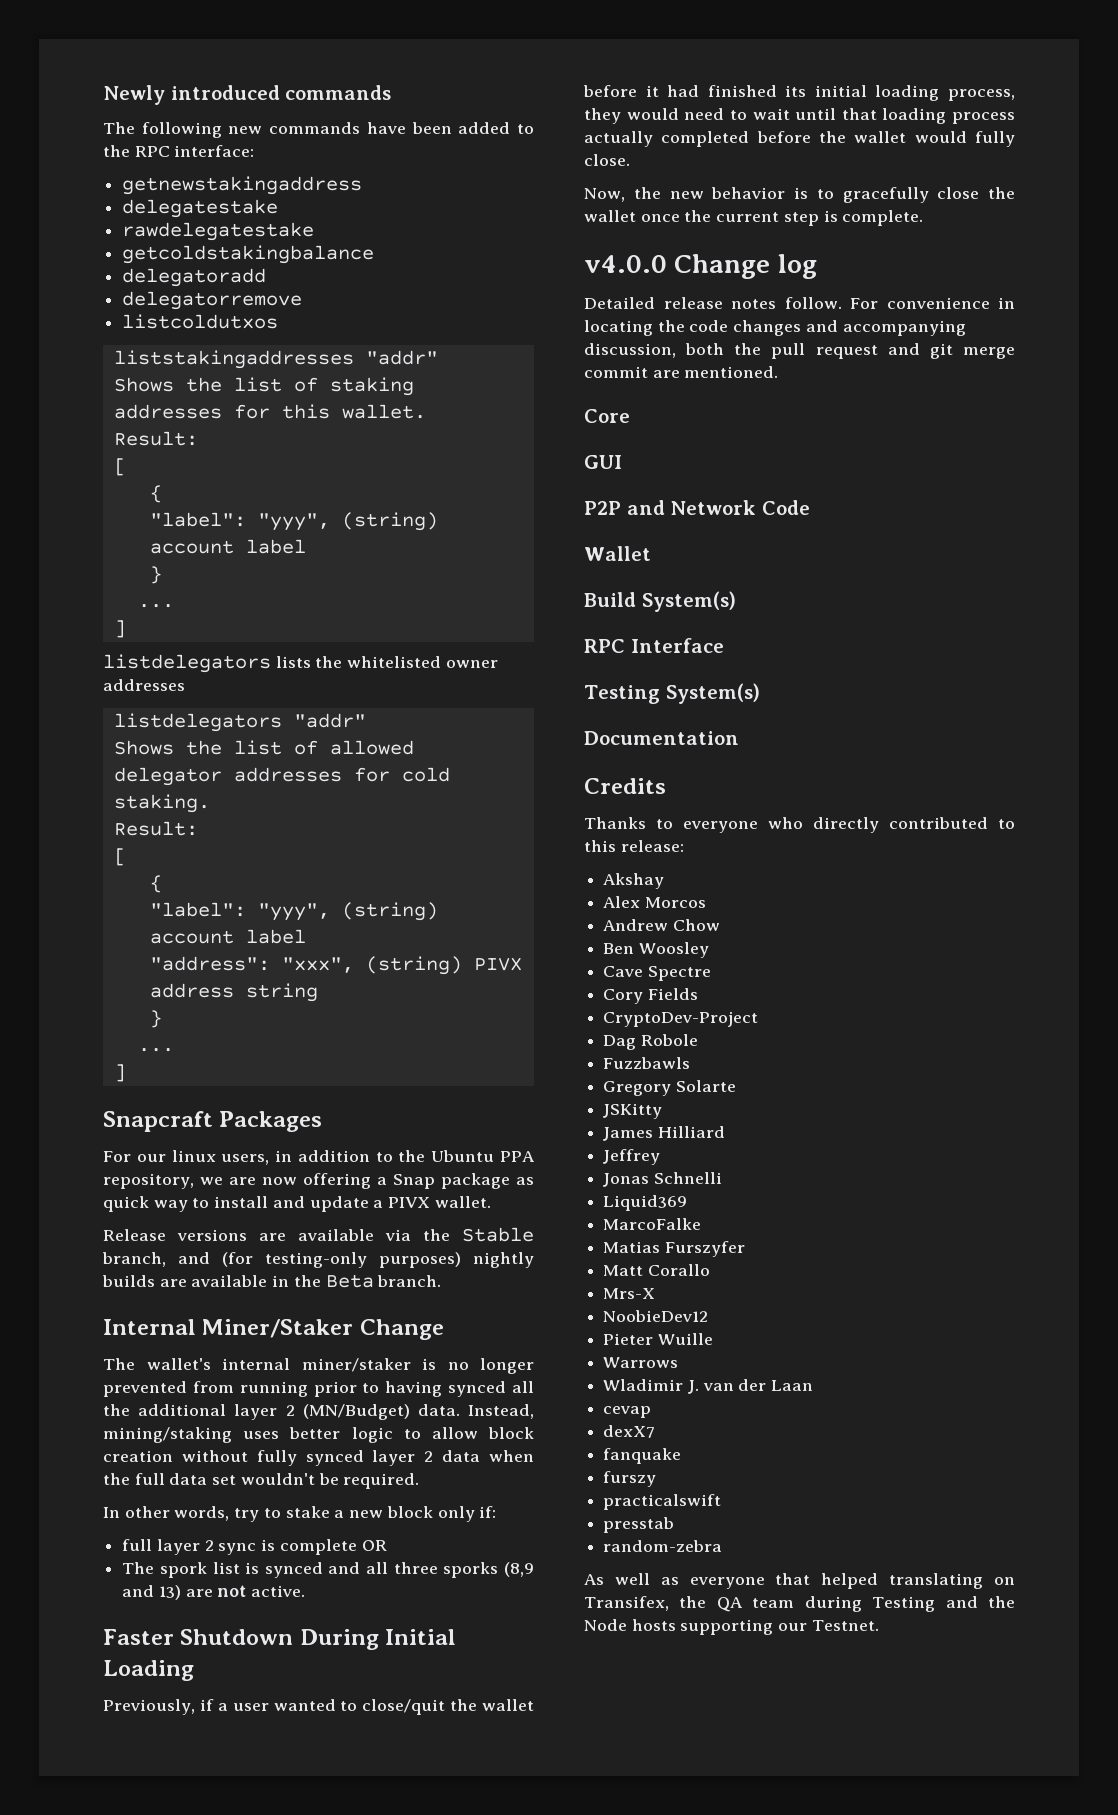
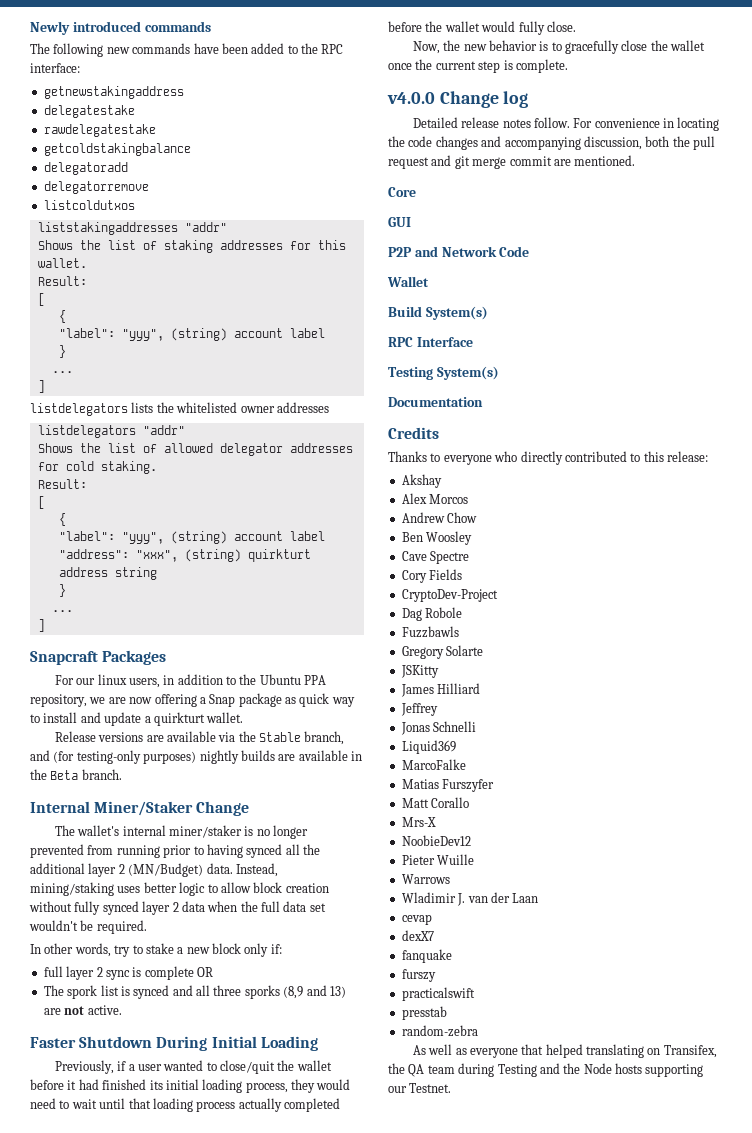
- "address": "xxx", (string) PIVX address string
+ "address": "xxx", (string) quirkturt address string
- For our linux users, in addition to the Ubuntu PPA repository, we are now offering a Snap package as quick way to install and update a PIVX wallet.
+ For our linux users, in addition to the Ubuntu PPA repository, we are now offering a Snap package as quick way to install and update a quirkturt wallet.

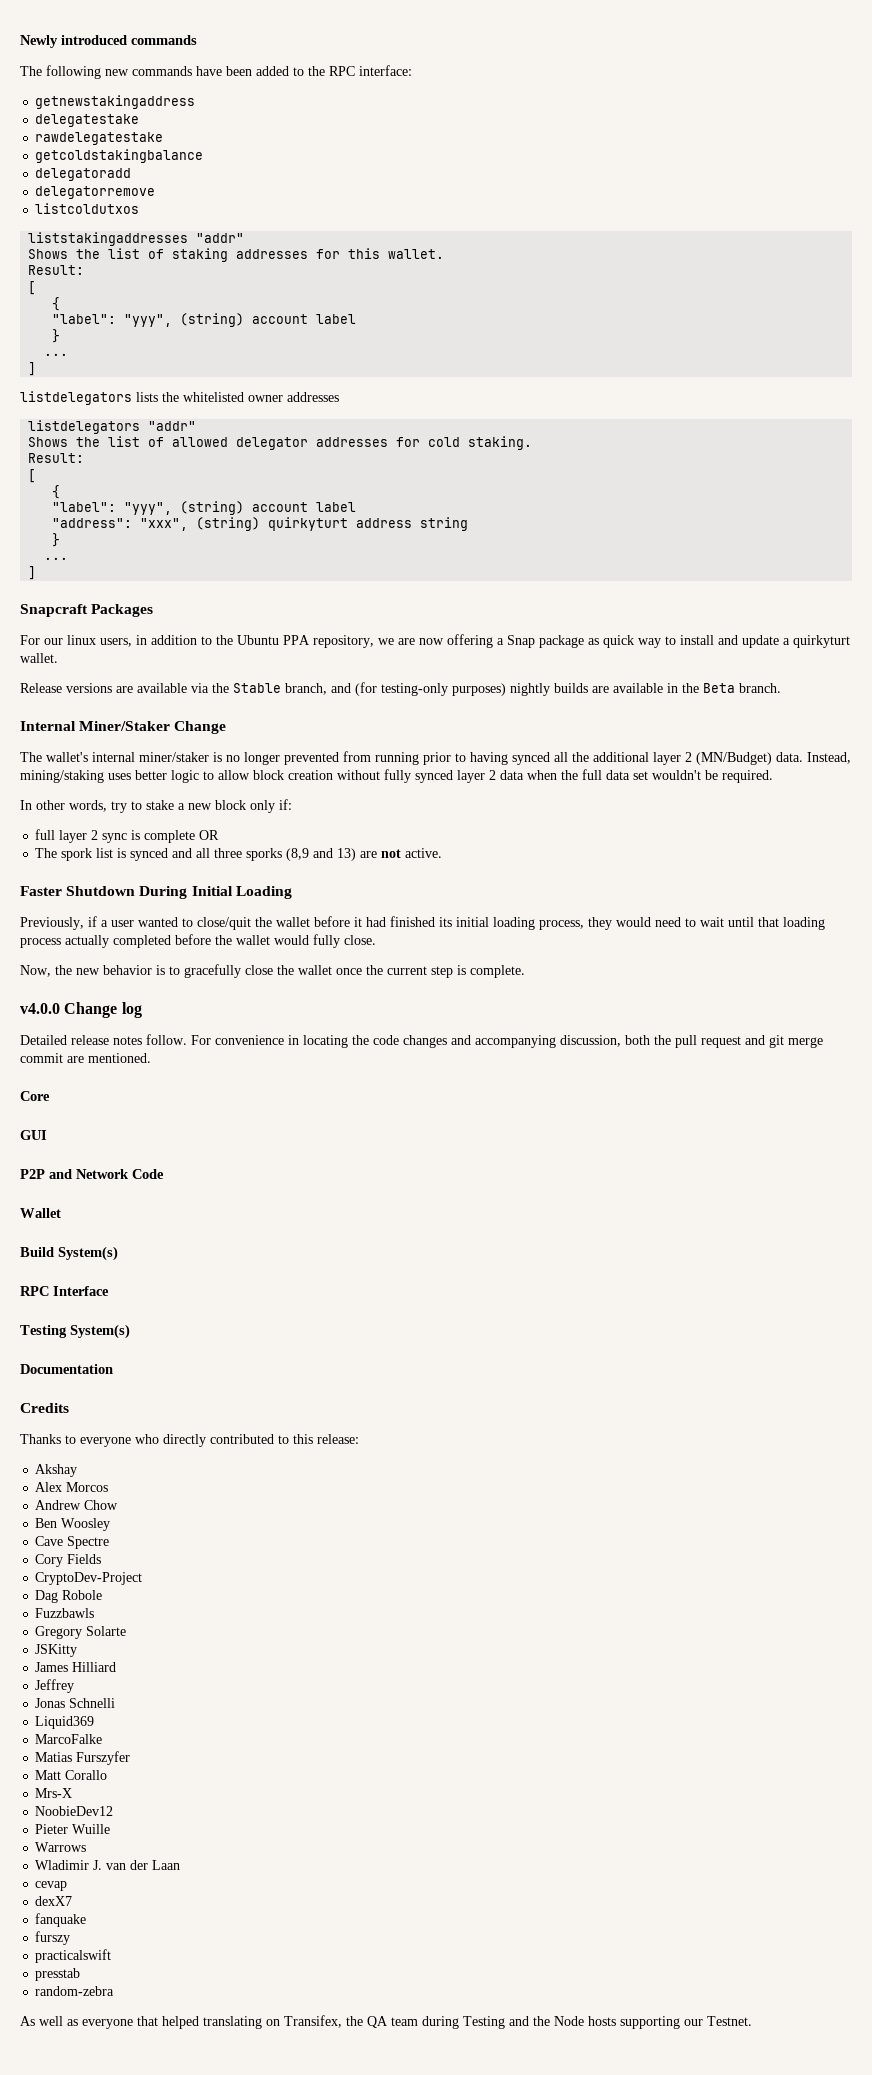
- "address": "xxx", (string) quirkturt address string
+ "address": "xxx", (string) quirkyturt address string
- For our linux users, in addition to the Ubuntu PPA repository, we are now offering a Snap package as quick way to install and update a quirkturt wallet.
+ For our linux users, in addition to the Ubuntu PPA repository, we are now offering a Snap package as quick way to install and update a quirkyturt wallet.

